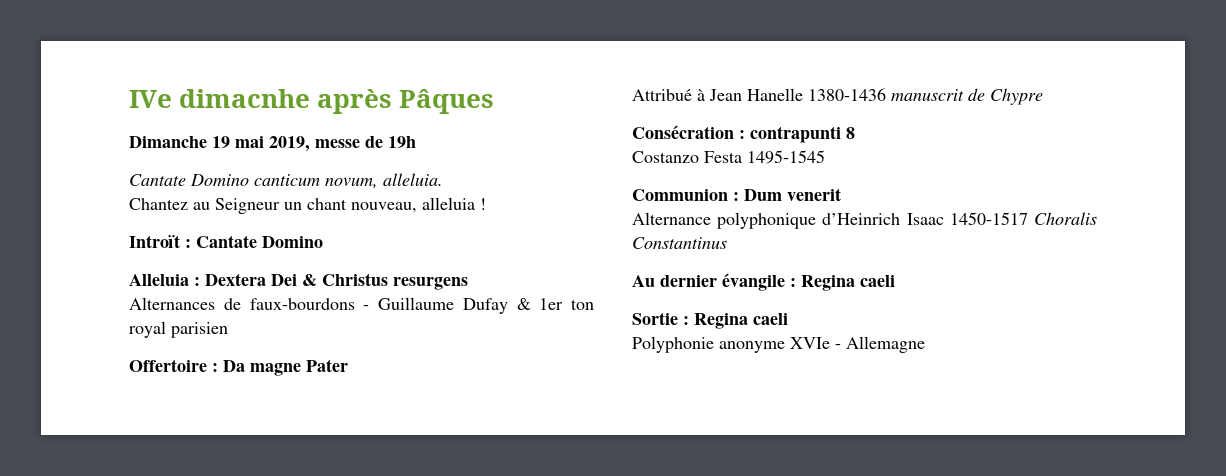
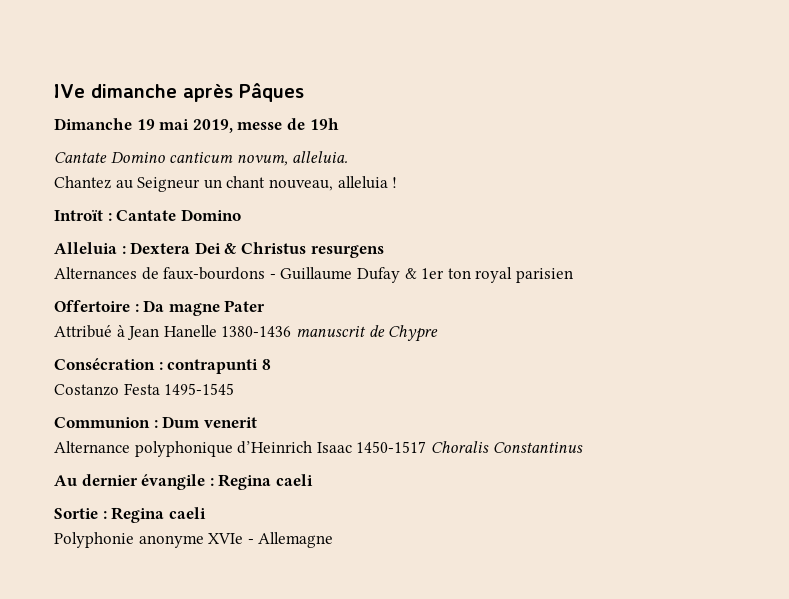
- IVe dimacnhe après Pâques
+ IVe dimanche après Pâques

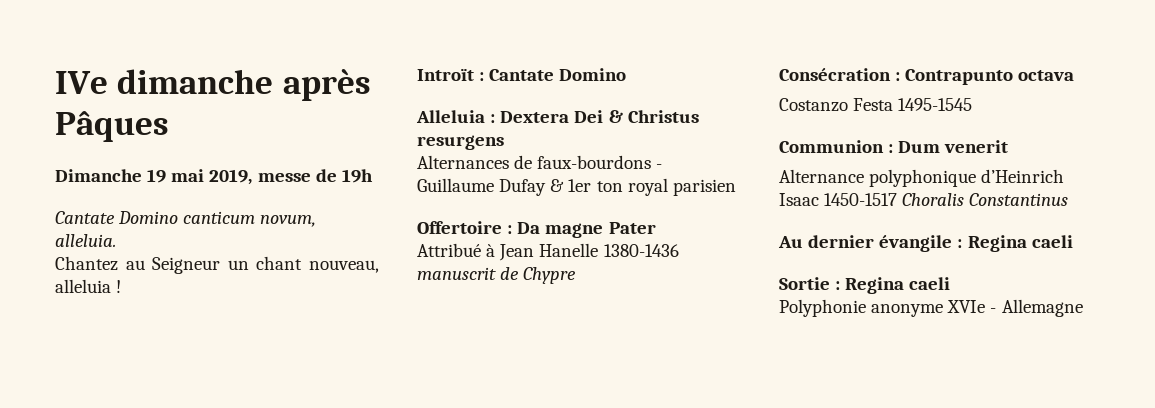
- Consécration : contrapunti 8
+ Consécration : Contrapunto octava

